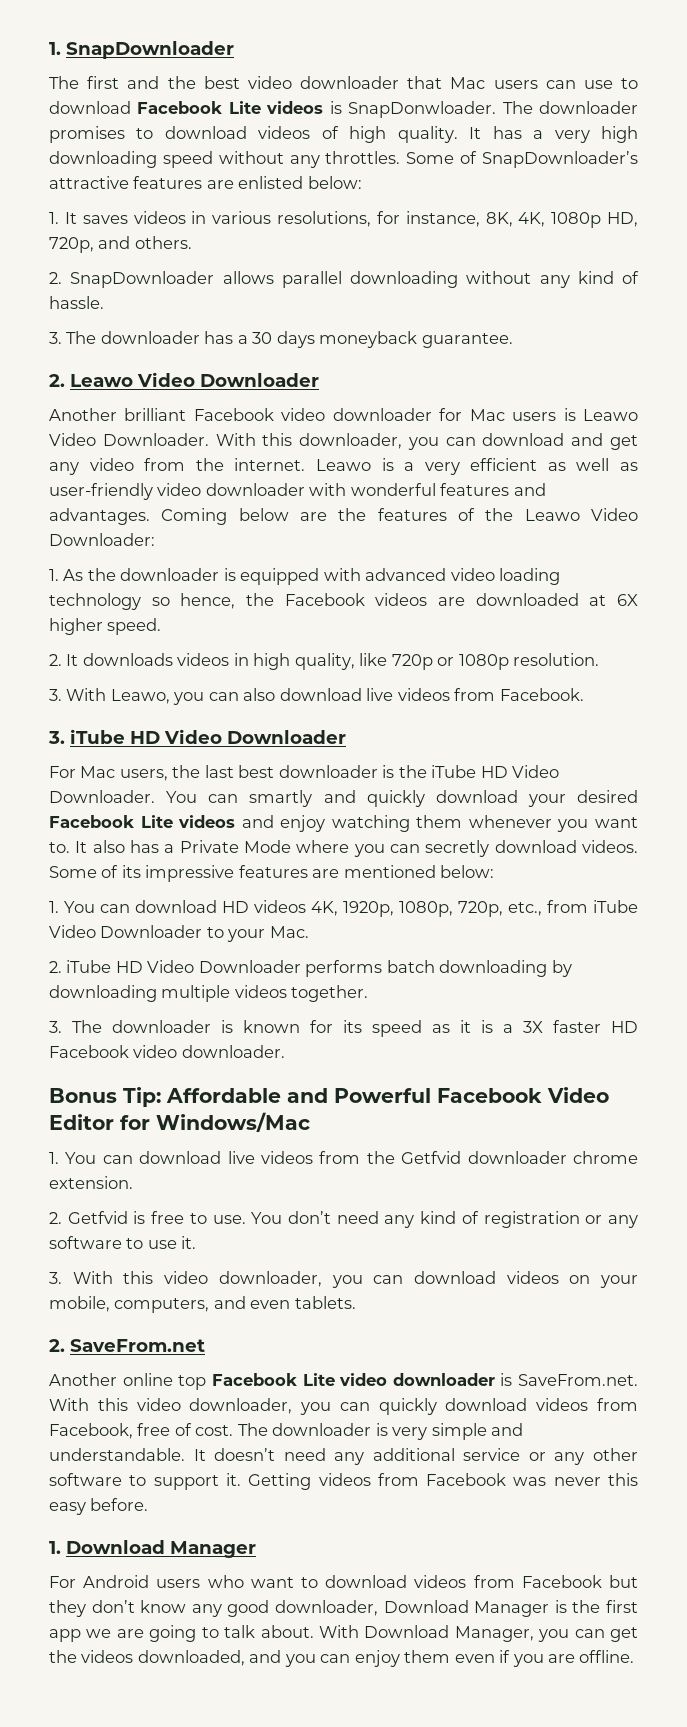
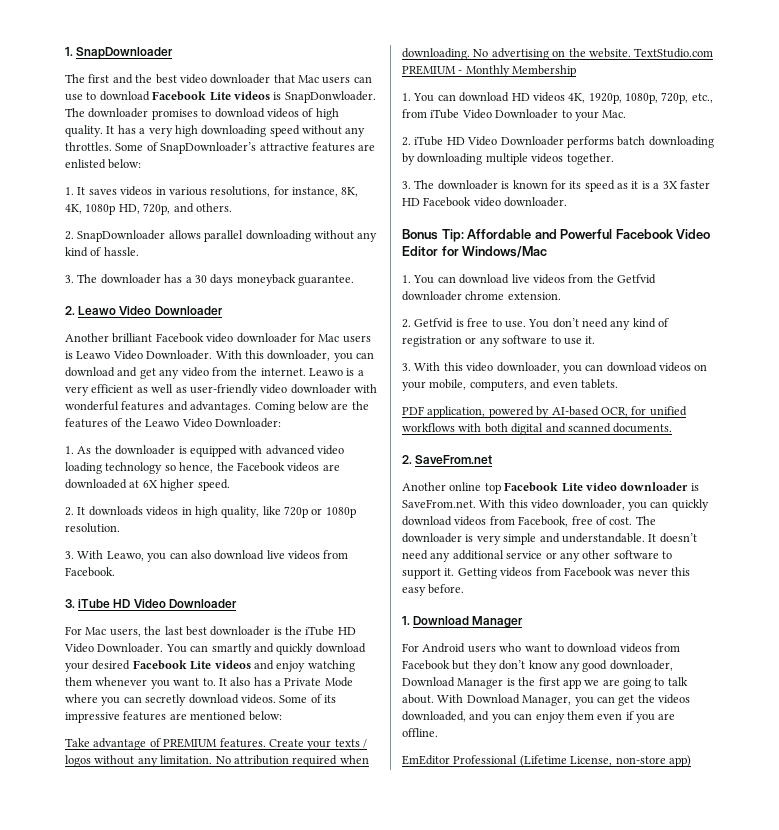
+ Take advantage of PREMIUM features. Create your texts / logos without any limitation. No attribution required when downloading. No advertising on the website. TextStudio.com PREMIUM - Monthly Membership
+ PDF application, powered by AI-based OCR, for unified workflows with both digital and scanned documents.
+ EmEditor Professional (Lifetime License, non-store app)

